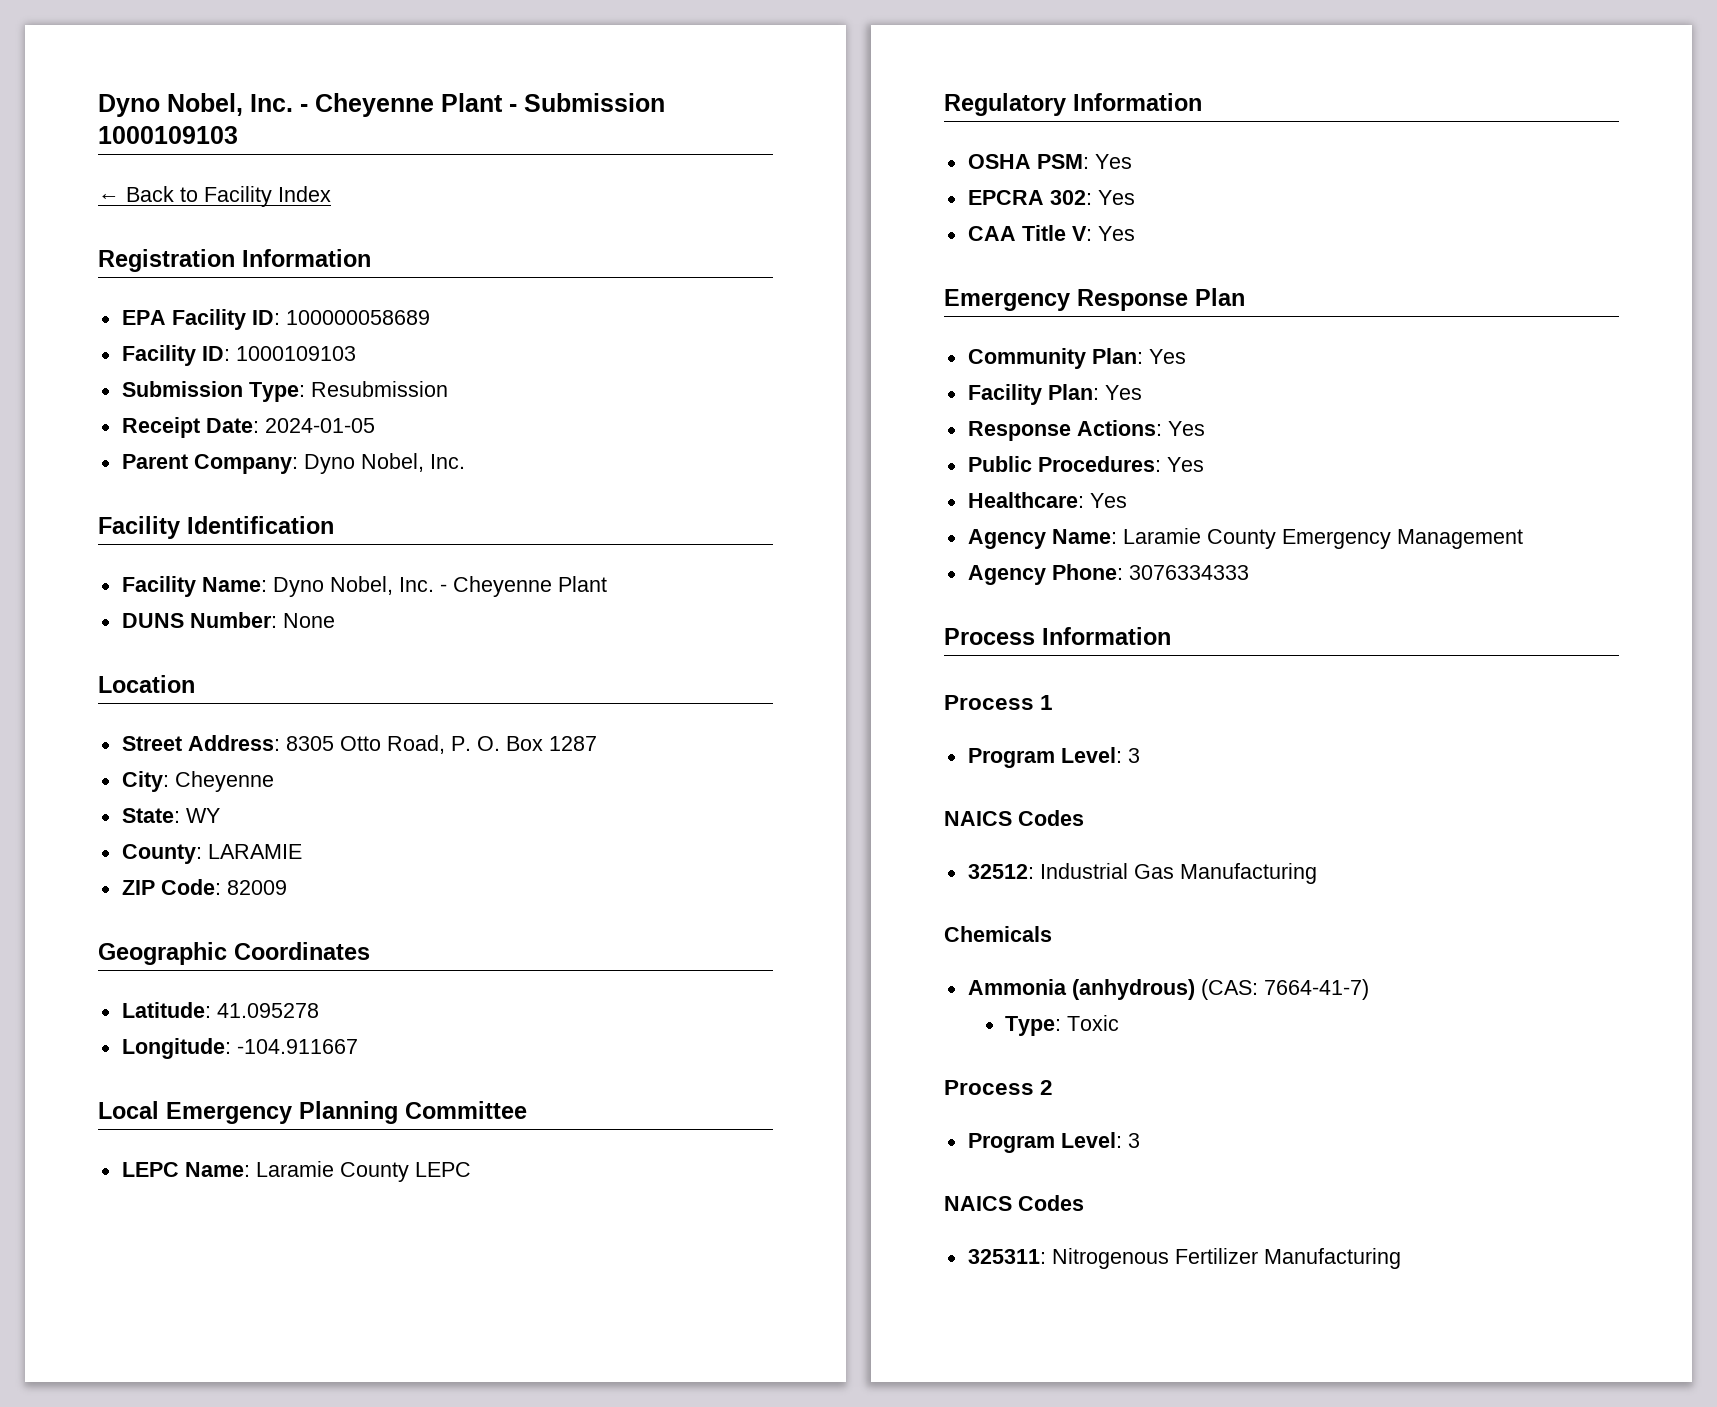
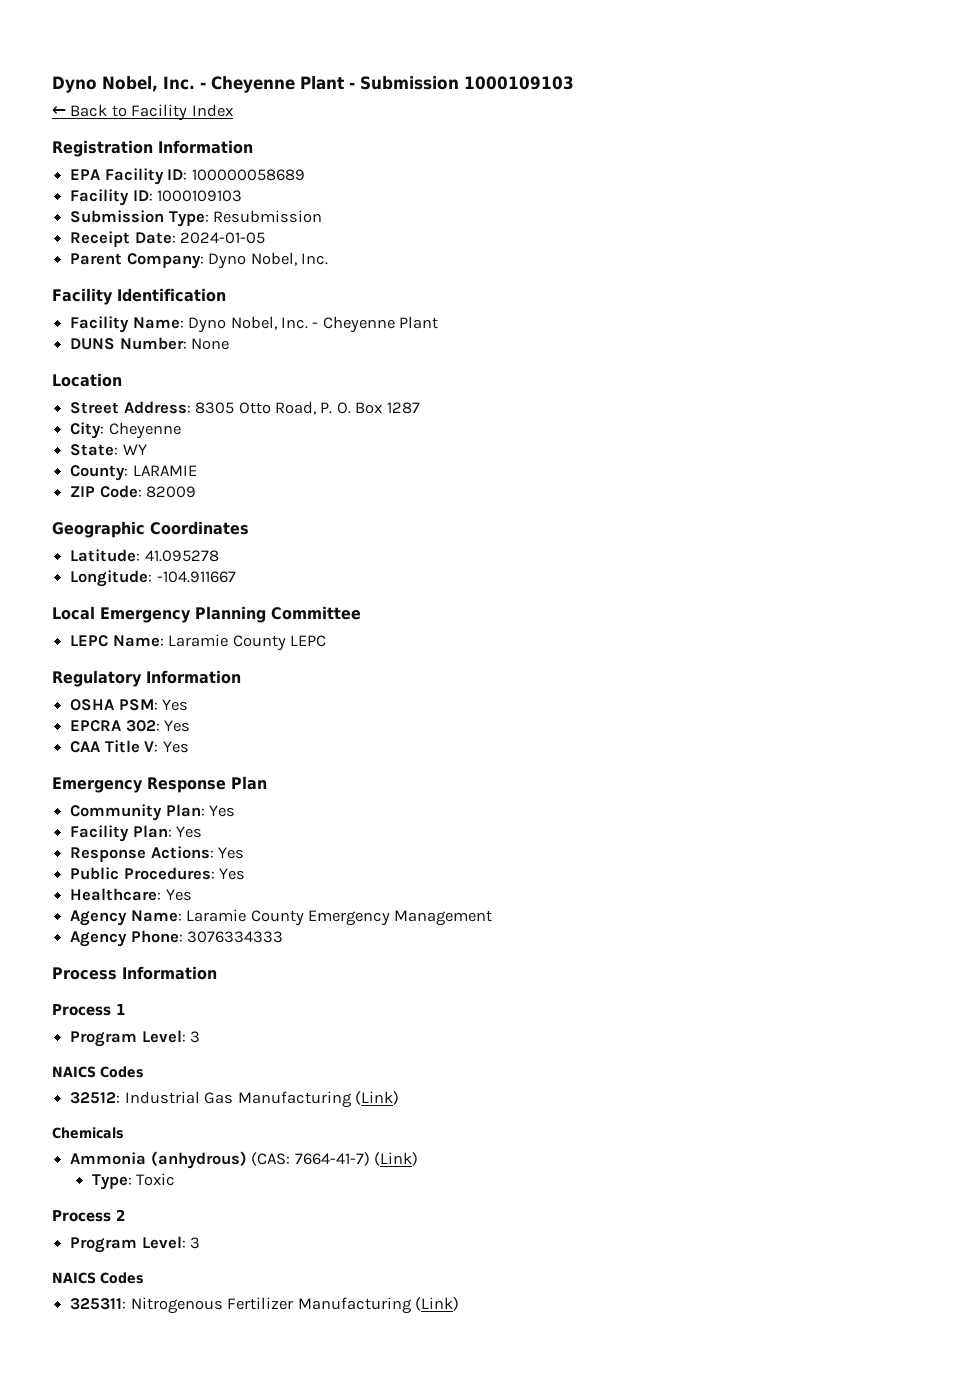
- 32512: Industrial Gas Manufacturing
+ 32512: Industrial Gas Manufacturing (Link)
- Ammonia (anhydrous) (CAS: 7664-41-7)
+ Ammonia (anhydrous) (CAS: 7664-41-7) (Link)
- 325311: Nitrogenous Fertilizer Manufacturing
+ 325311: Nitrogenous Fertilizer Manufacturing (Link)

